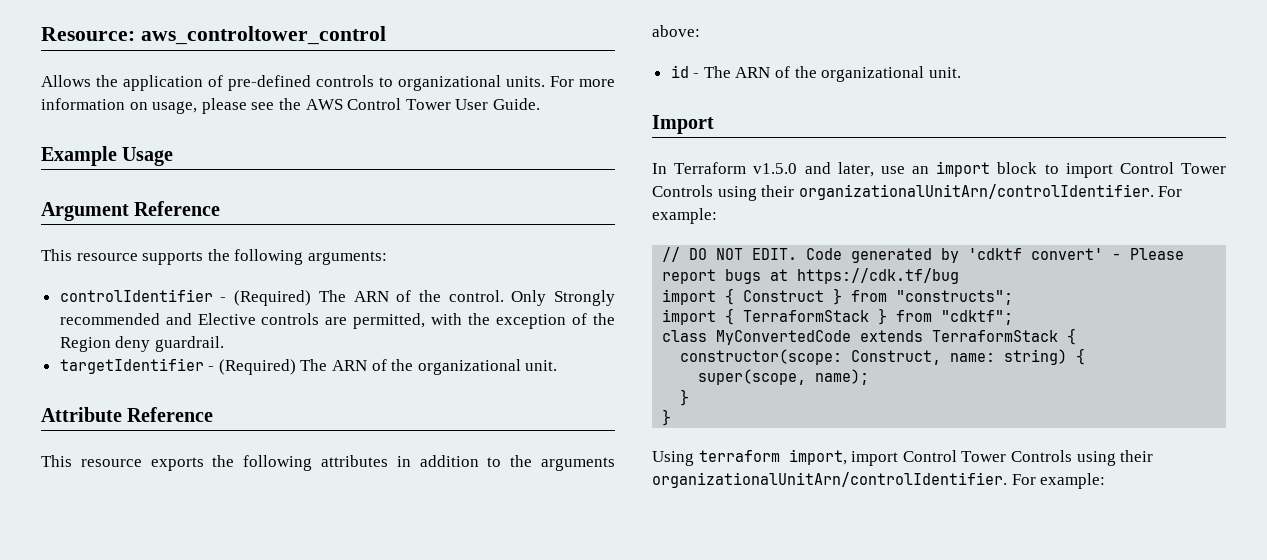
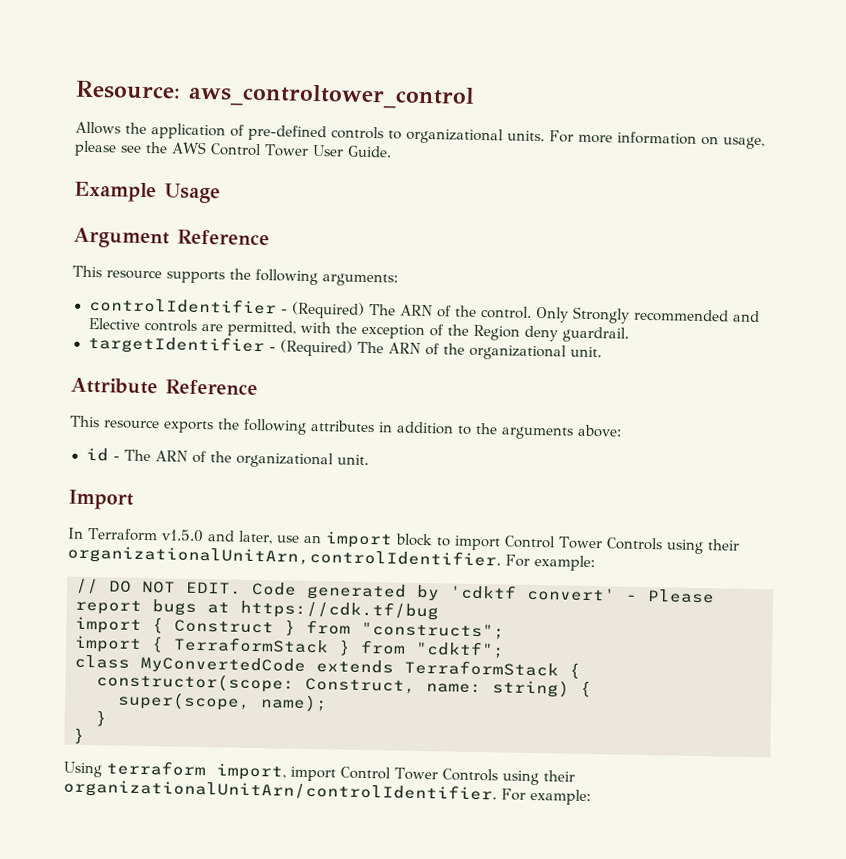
- In Terraform v1.5.0 and later, use an import block to import Control Tower Controls using their organizationalUnitArn/controlIdentifier.
+ In Terraform v1.5.0 and later, use an import block to import Control Tower Controls using their organizationalUnitArn,controlIdentifier.

